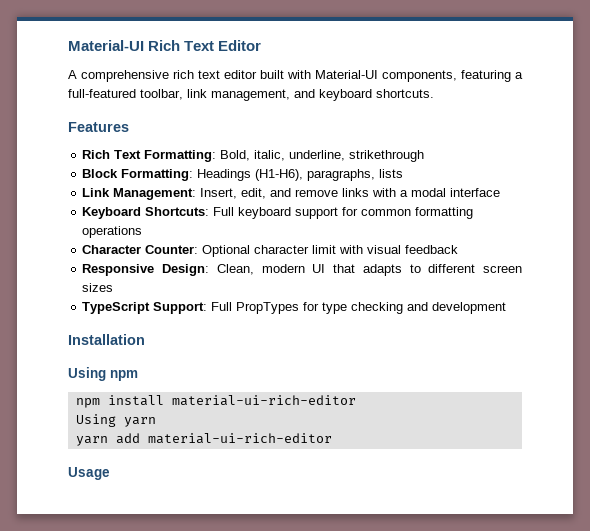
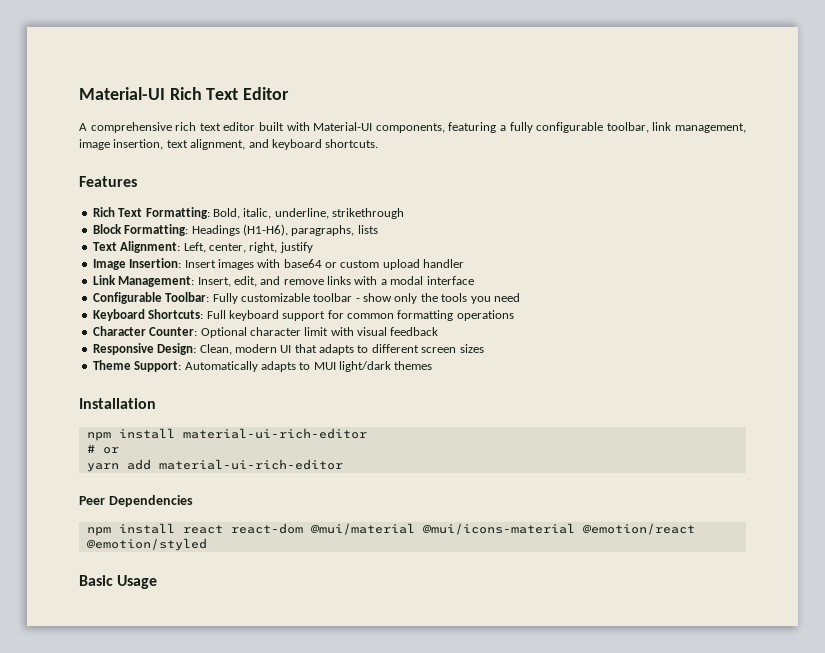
- A comprehensive rich text editor built with Material-UI components, featuring a full-featured toolbar, link management, and keyboard shortcuts.
+ A comprehensive rich text editor built with Material-UI components, featuring a fully configurable toolbar, link management, image insertion, text alignment, and keyboard shortcuts.
+ Text Alignment: Left, center, right, justify
+ Image Insertion: Insert images with base64 or custom upload handler
+ Configurable Toolbar: Fully customizable toolbar - show only the tools you need
- TypeScript Support: Full PropTypes for type checking and development
+ Theme Support: Automatically adapts to MUI light/dark themes
- Using npm
- Using yarn
+ # or
- Usage
+ Peer Dependencies
+ npm install react react-dom @mui/material @mui/icons-material @emotion/react @emotion/styled
+ Basic Usage

